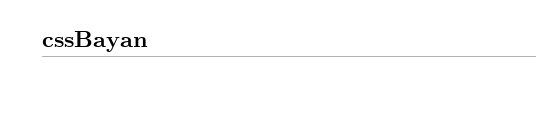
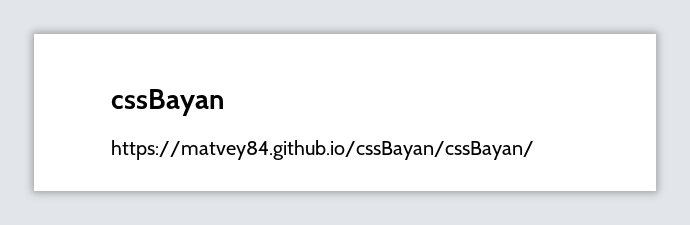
+ https://matvey84.github.io/cssBayan/cssBayan/

